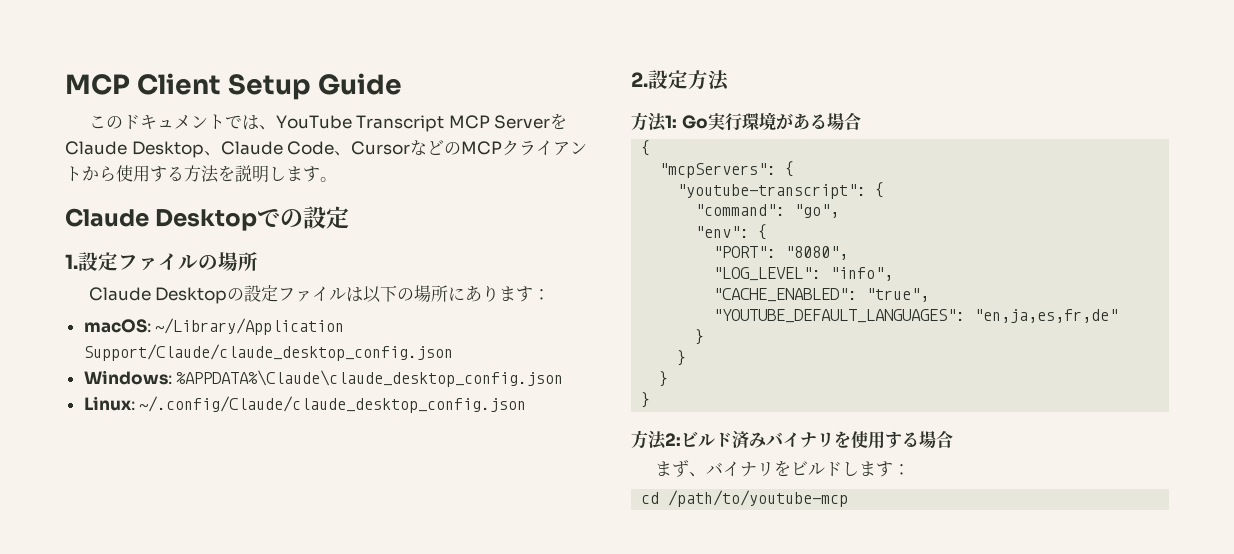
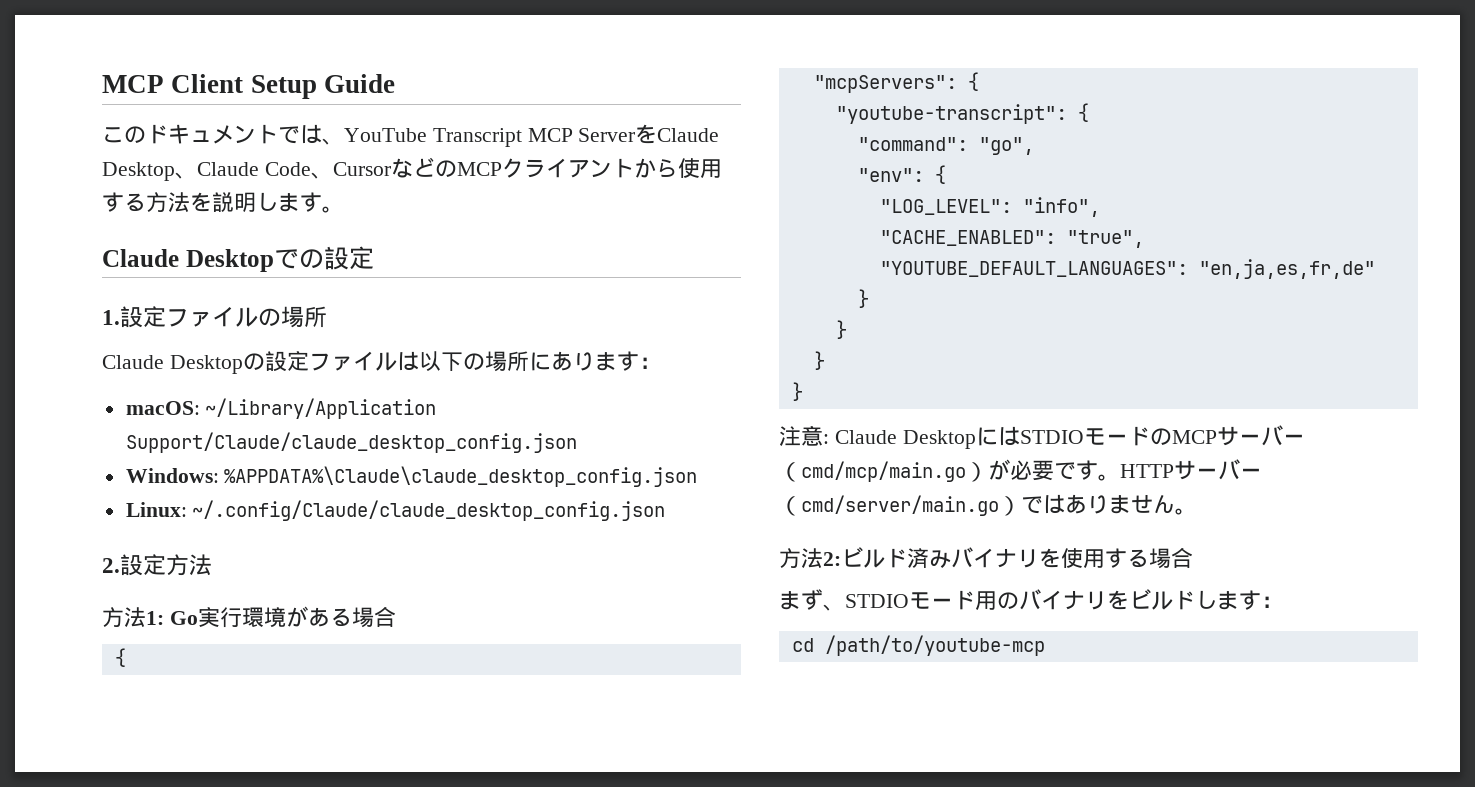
- "PORT": "8080",
+ 注意: Claude DesktopにはSTDIOモードのMCPサーバー（cmd/mcp/main.go）が必要です。HTTPサーバー（cmd/server/main.go）ではありません。
- まず、バイナリをビルドします：
+ まず、STDIOモード用のバイナリをビルドします：

